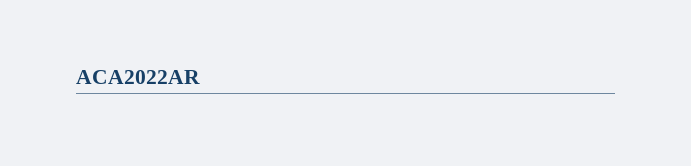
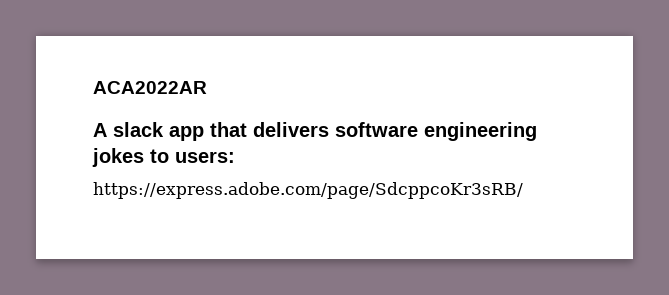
+ A slack app that delivers software engineering jokes to users:
+ https://express.adobe.com/page/SdcppcoKr3sRB/

